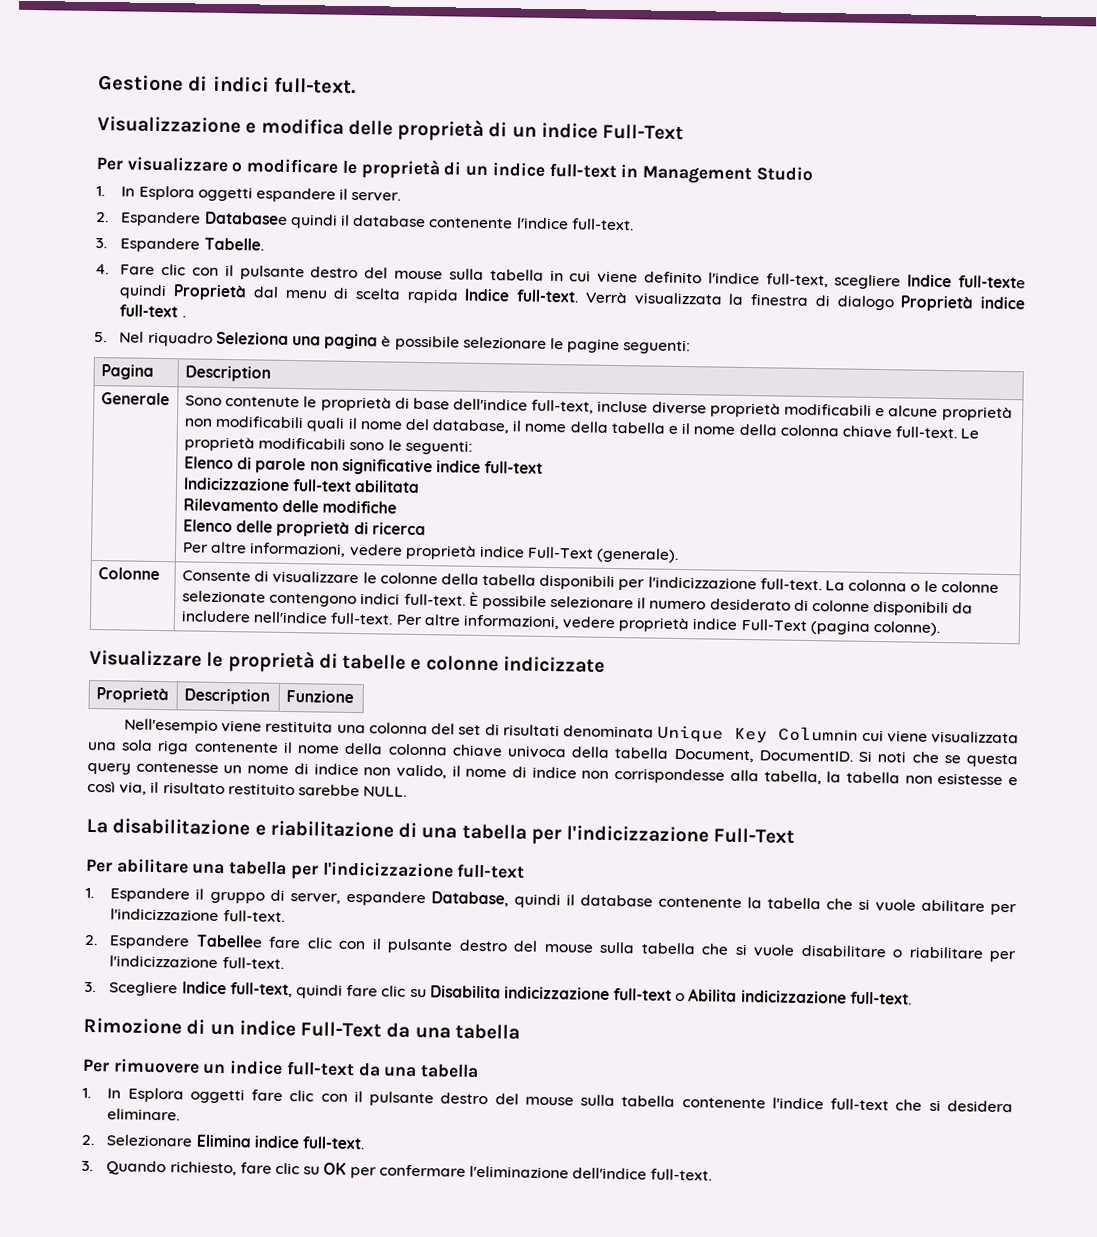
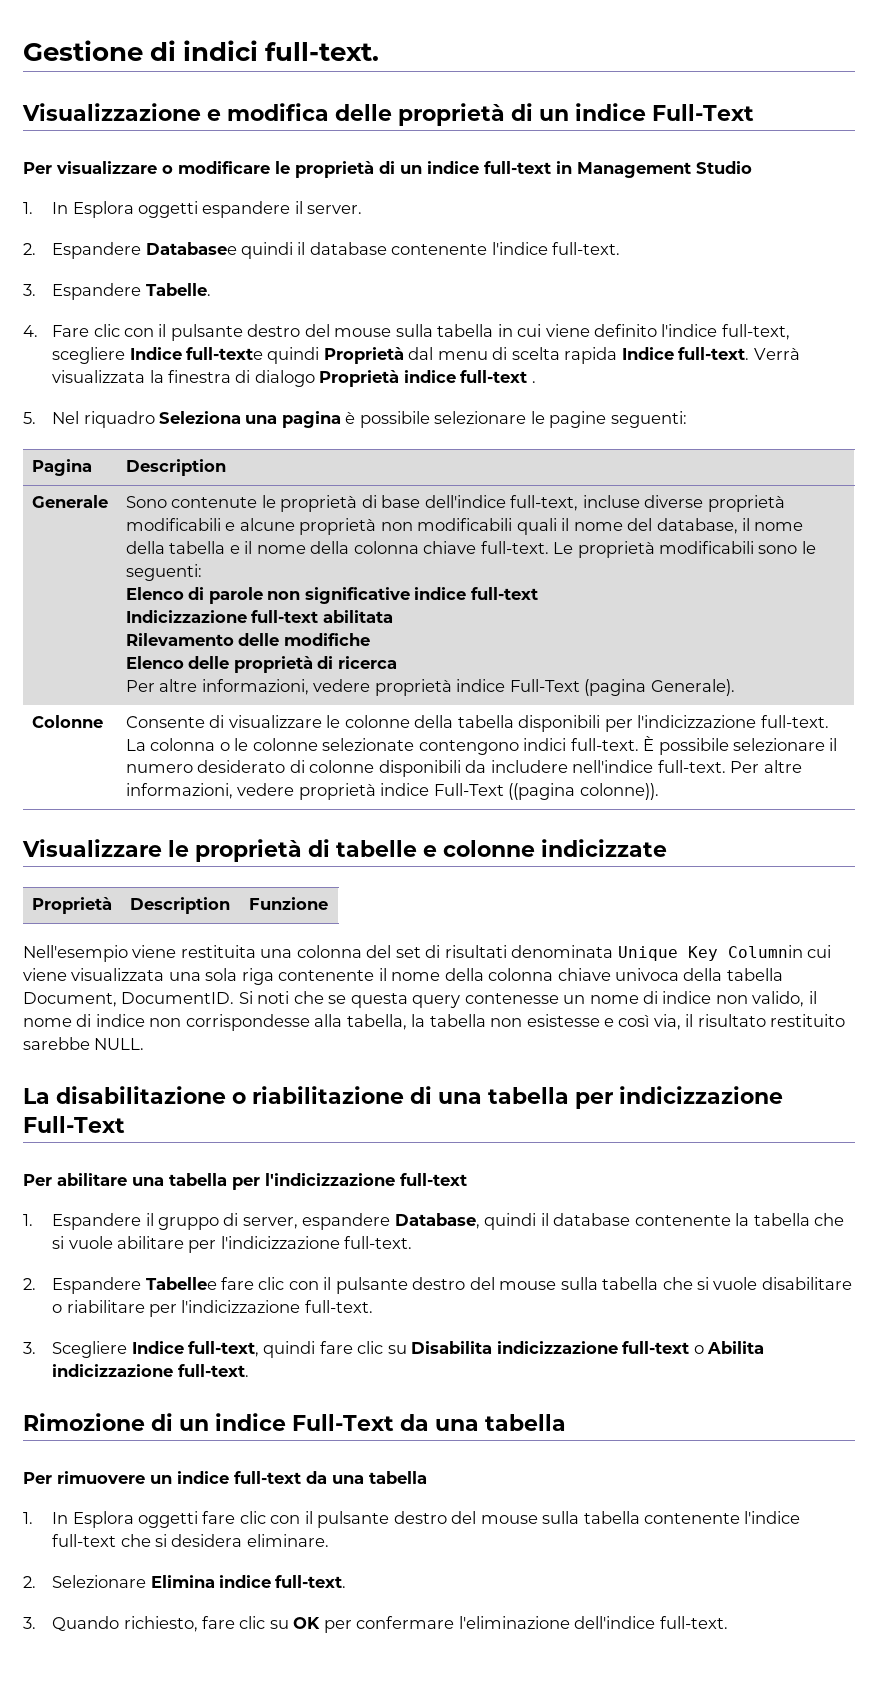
- Per altre informazioni, vedere proprietà indice Full-Text (generale).
+ Per altre informazioni, vedere proprietà indice Full-Text (pagina Generale).
- Per altre informazioni, vedere proprietà indice Full-Text (pagina colonne).
+ Per altre informazioni, vedere proprietà indice Full-Text ((pagina colonne)).
- La disabilitazione e riabilitazione di una tabella per l'indicizzazione Full-Text
+ La disabilitazione o riabilitazione di una tabella per indicizzazione Full-Text

